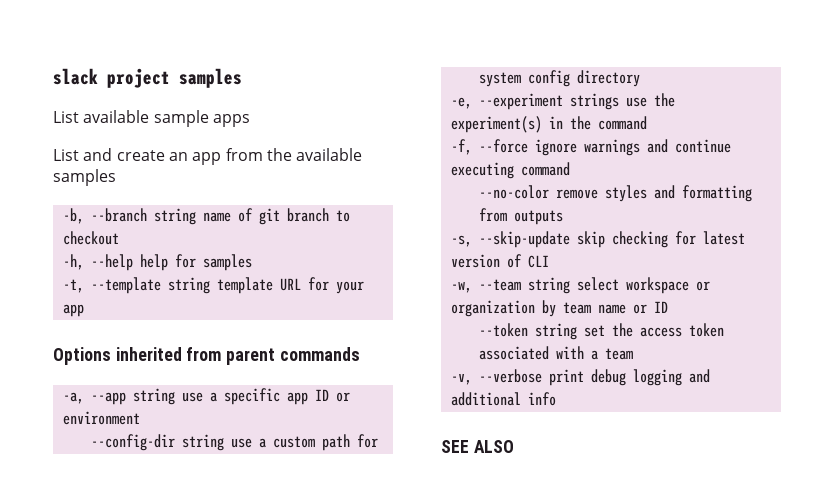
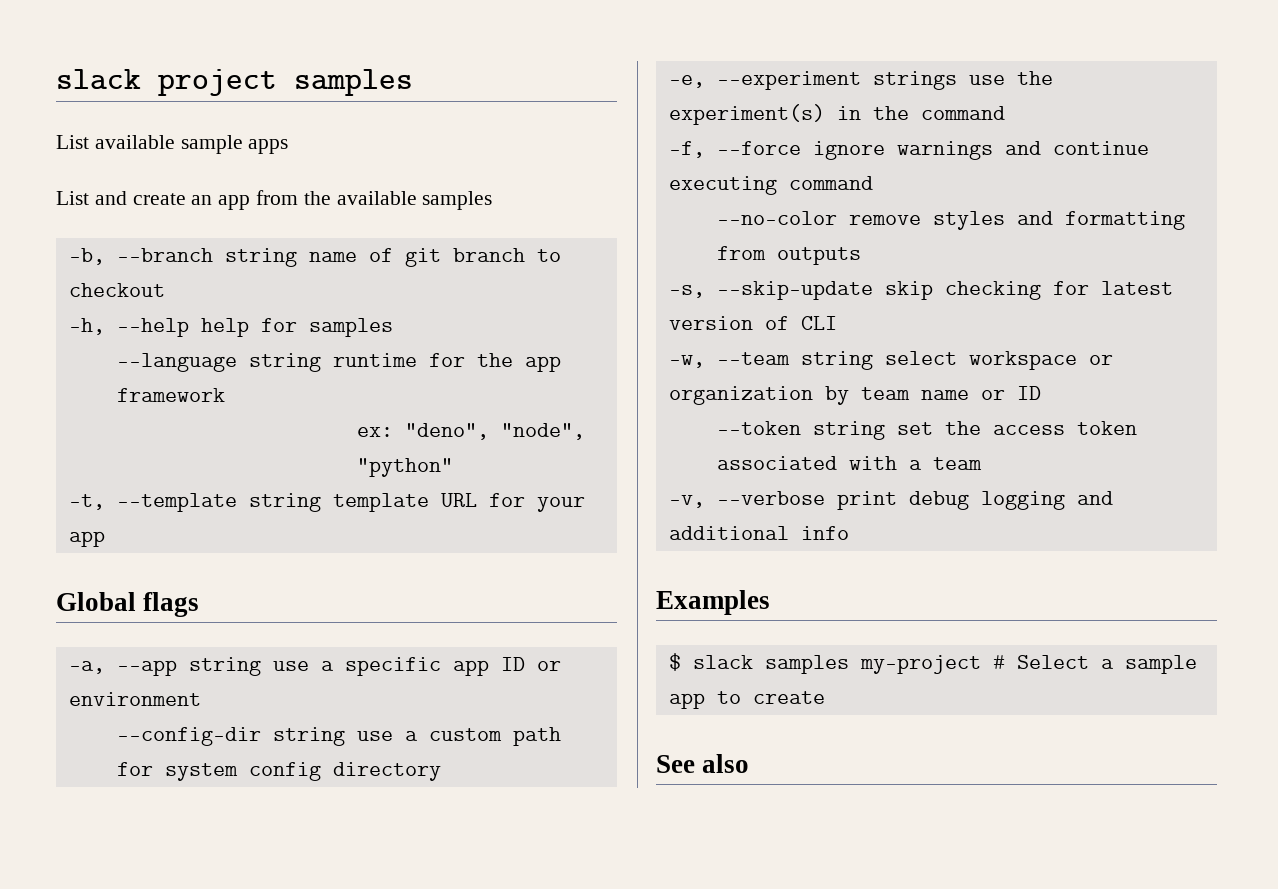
+ --language string runtime for the app framework
+ ex: "deno", "node", "python"
- Options inherited from parent commands
+ Global flags
- SEE ALSO
+ Examples
+ $ slack samples my-project # Select a sample app to create
+ See also

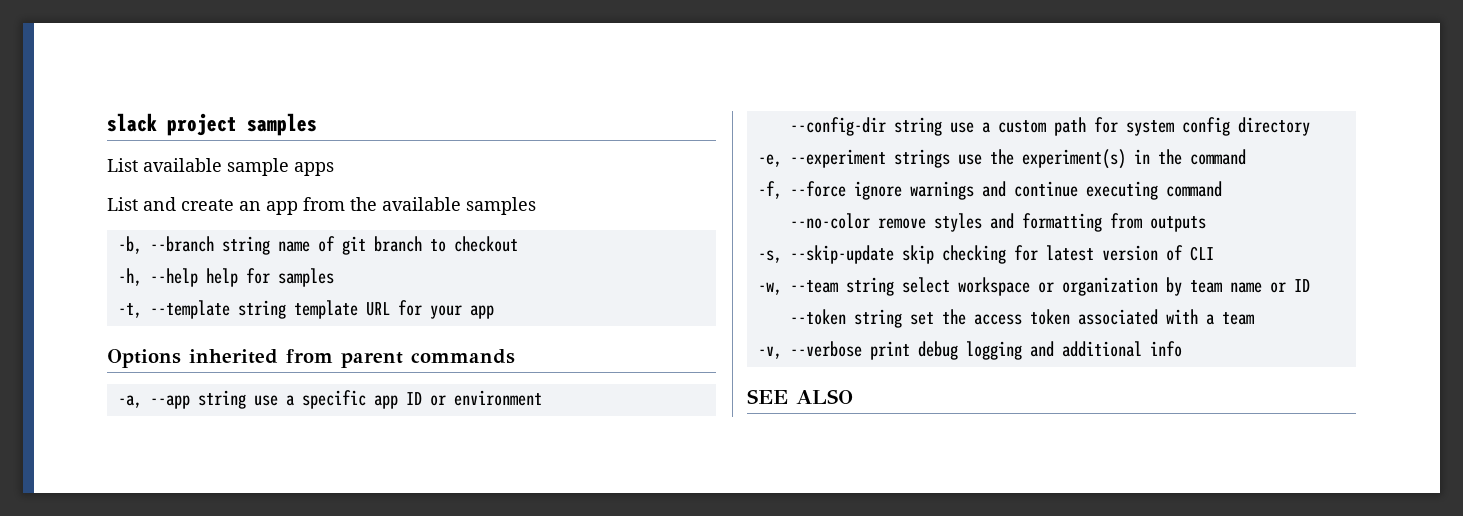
- --language string runtime for the app framework
- ex: "deno", "node", "python"
- Global flags
+ Options inherited from parent commands
- Examples
- $ slack samples my-project # Select a sample app to create
- See also
+ SEE ALSO

